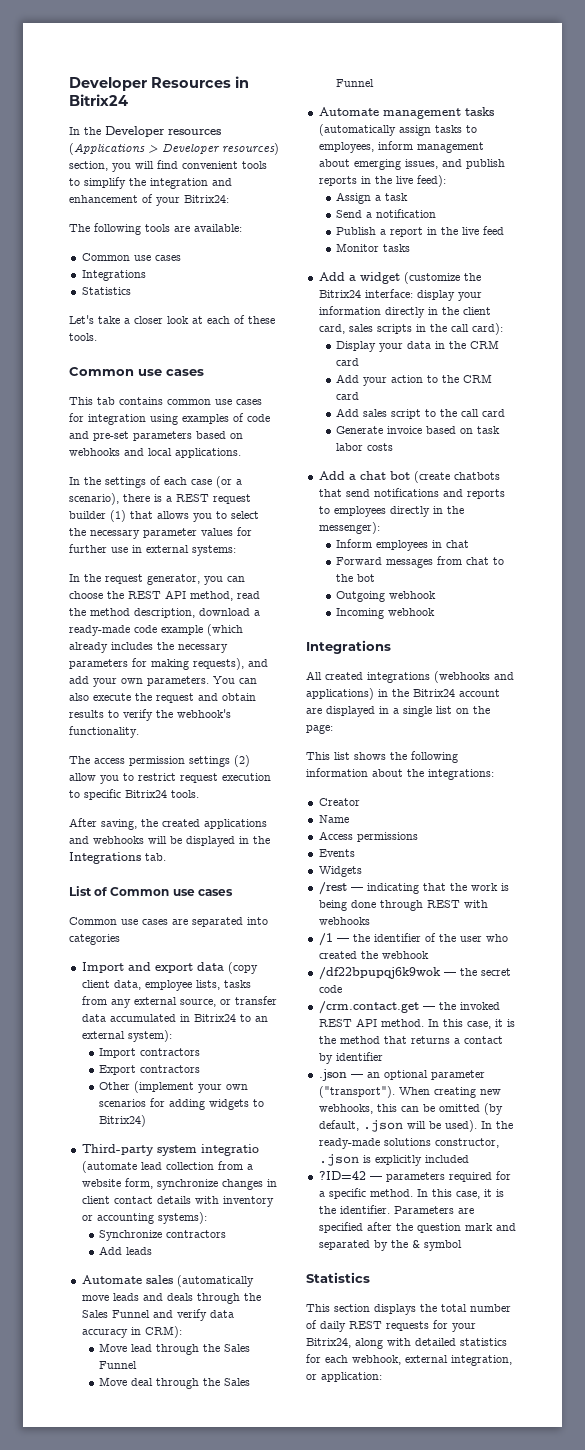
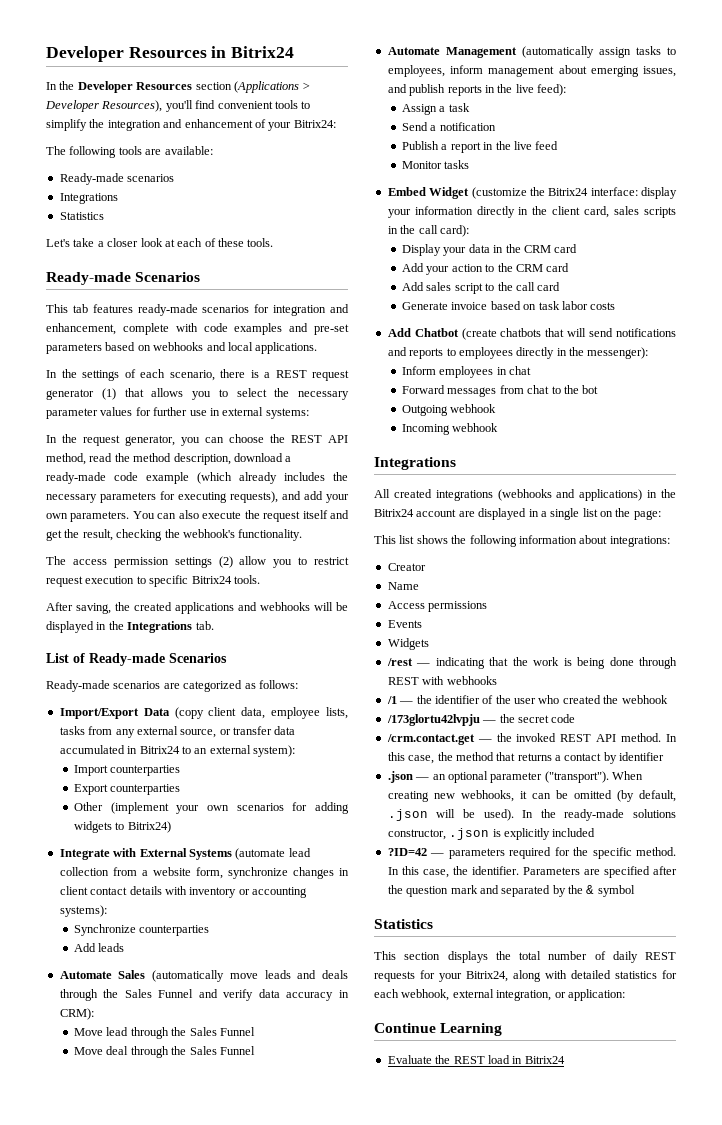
- In the Developer resources (Applications > Developer resources) section, you will find convenient tools to simplify the integration and enhancement of your Bitrix24:
+ In the Developer Resources section (Applications > Developer Resources), you'll find convenient tools to simplify the integration and enhancement of your Bitrix24:
  The following tools are available:
- Common use cases
+ Ready-made scenarios
  Let's take a closer look at each of these tools.
- Common use cases
+ Ready-made Scenarios
- This tab contains common use cases for integration using examples of code and pre-set parameters based on webhooks and local applications.
+ This tab features ready-made scenarios for integration and enhancement, complete with code examples and pre-set parameters based on webhooks and local applications.
- In the settings of each case (or a scenario), there is a REST request builder (1) that allows you to select the necessary parameter values for further use in external systems:
+ In the settings of each scenario, there is a REST request generator (1) that allows you to select the necessary parameter values for further use in external systems:
- In the request generator, you can choose the REST API method, read the method description, download a ready-made code example (which already includes the necessary parameters for making requests), and add your own parameters.
+ In the request generator, you can choose the REST API method, read the method description, download a ready-made code example (which already includes the necessary parameters for executing requests), and add your own parameters.
- You can also execute the request and obtain results to verify the webhook's functionality.
+ You can also execute the request itself and get the result, checking the webhook's functionality.
- List of Common use cases
- Common use cases are separated into categories
- Import and export data (copy client data, employee lists, tasks from any external source, or transfer data accumulated in Bitrix24 to an external system):
+ List of Ready-made Scenarios
+ Ready-made scenarios are categorized as follows:
+ Import/Export Data (copy client data, employee lists, tasks from any external source, or transfer data accumulated in Bitrix24 to an external system):
- Import contractors
+ Import counterparties
- Export contractors
+ Export counterparties
- Third-party system integratio (automate lead collection from a website form, synchronize changes in client contact details with inventory or accounting systems):
+ Integrate with External Systems (automate lead collection from a website form, synchronize changes in client contact details with inventory or accounting systems):
- Synchronize contractors
+ Synchronize counterparties
- Automate sales (automatically move leads and deals through the Sales Funnel and verify data accuracy in CRM):
+ Automate Sales (automatically move leads and deals through the Sales Funnel and verify data accuracy in CRM):
- Automate management tasks (automatically assign tasks to employees, inform management about emerging issues, and publish reports in the live feed):
+ Automate Management (automatically assign tasks to employees, inform management about emerging issues, and publish reports in the live feed):
- Add a widget (customize the Bitrix24 interface: display your information directly in the client card, sales scripts in the call card):
+ Embed Widget (customize the Bitrix24 interface: display your information directly in the client card, sales scripts in the call card):
- Add a chat bot (create chatbots that send notifications and reports to employees directly in the messenger):
+ Add Chatbot (create chatbots that will send notifications and reports to employees directly in the messenger):
- This list shows the following information about the integrations:
+ This list shows the following information about integrations:
- /df22bpupqj6k9wok — the secret code
+ /173glortu42lvpju — the secret code
- In this case, it is the method that returns a contact by identifier
+ In this case, the method that returns a contact by identifier
- When creating new webhooks, this can be omitted (by default, .json will be used).
+ When creating new webhooks, it can be omitted (by default, .json will be used).
- ?ID=42 — parameters required for a specific method.
+ ?ID=42 — parameters required for the specific method.
- In this case, it is the identifier.
+ In this case, the identifier.
+ Continue Learning
+ Evaluate the REST load in Bitrix24

